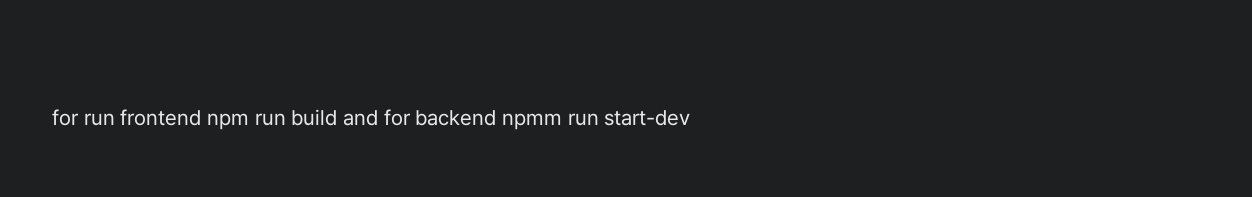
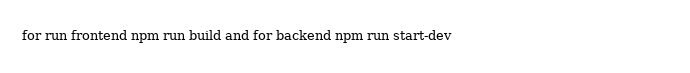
- for run frontend npm run build and for backend npmm run start-dev
+ for run frontend npm run build and for backend npm run start-dev

